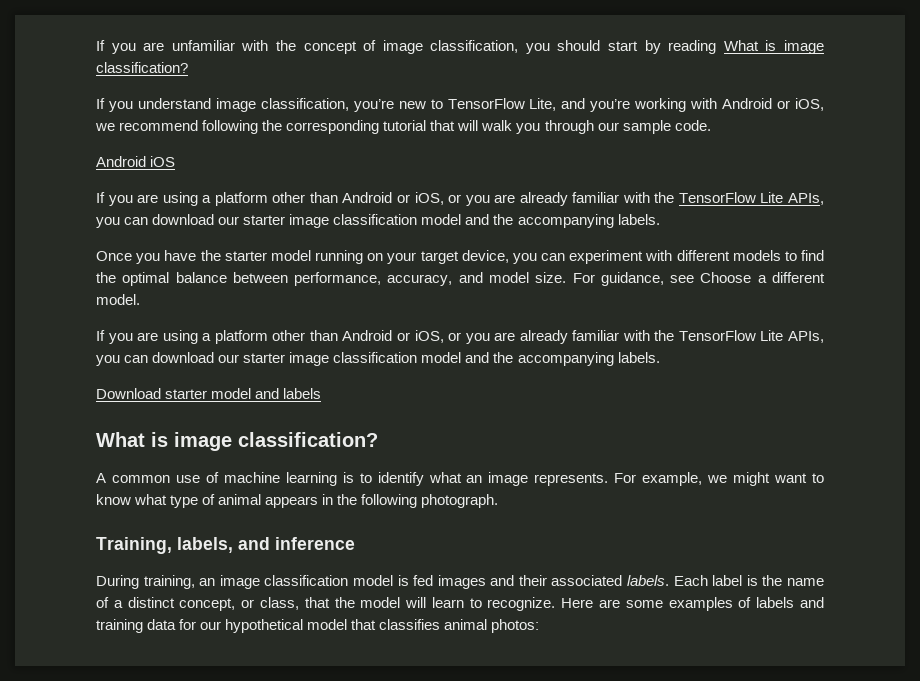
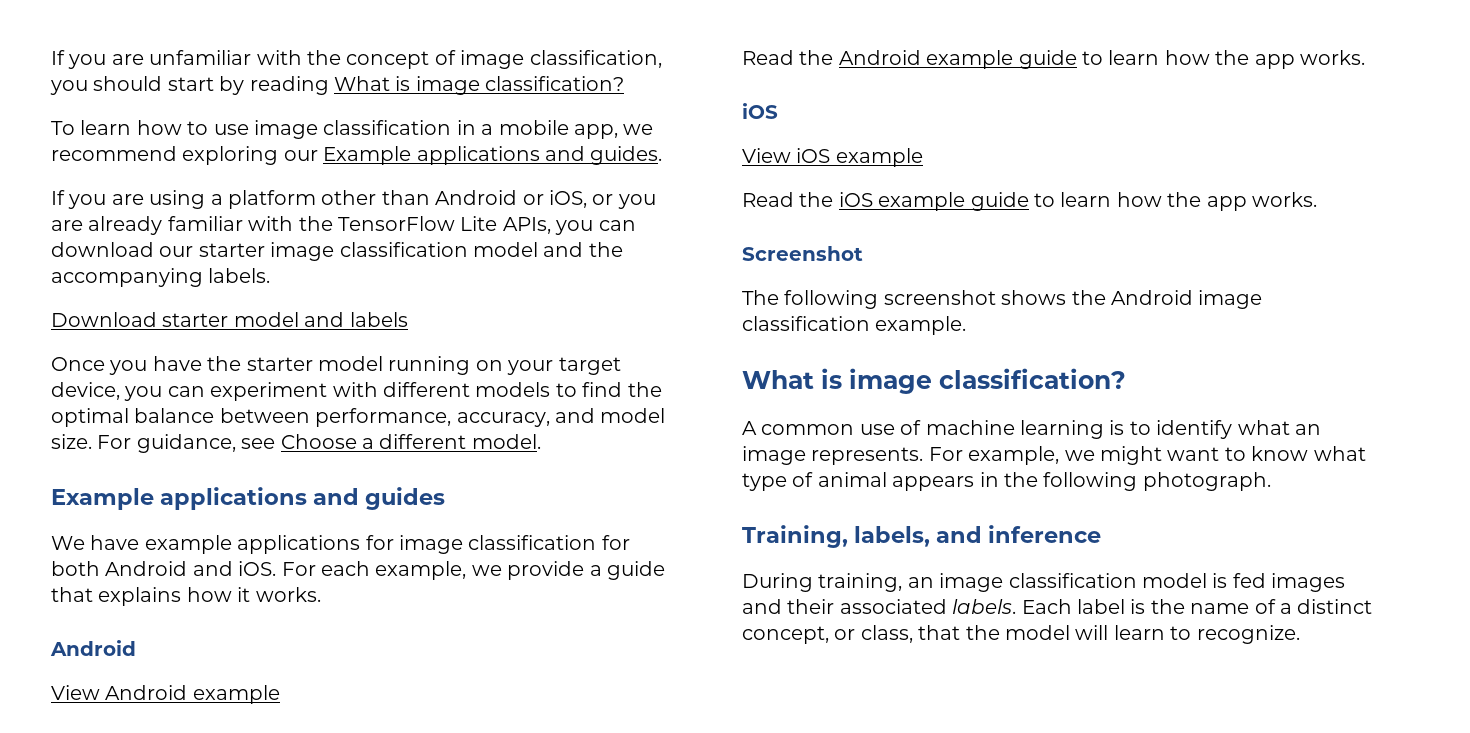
- If you understand image classification, you’re new to TensorFlow Lite, and you’re working with Android or iOS, we recommend following the corresponding tutorial that will walk you through our sample code.
- Android iOS
- If you are using a platform other than Android or iOS, or you are already familiar with the TensorFlow Lite APIs, you can download our starter image classification model and the accompanying labels.
- Once you have the starter model running on your target device, you can experiment with different models to find the optimal balance between performance, accuracy, and model size. For guidance, see Choose a different model.
+ To learn how to use image classification in a mobile app, we recommend exploring our Example applications and guides.
+ Once you have the starter model running on your target device, you can experiment with different models to find the optimal balance between performance, accuracy, and model size. For guidance, see Choose a different model.
+ Example applications and guides
+ We have example applications for image classification for both Android and iOS. For each example, we provide a guide that explains how it works.
+ Android
+ View Android example
+ Read the Android example guide to learn how the app works.
+ iOS
+ View iOS example
+ Read the iOS example guide to learn how the app works.
+ Screenshot
+ The following screenshot shows the Android image classification example.
- Here are some examples of labels and training data for our hypothetical model that classifies animal photos:

